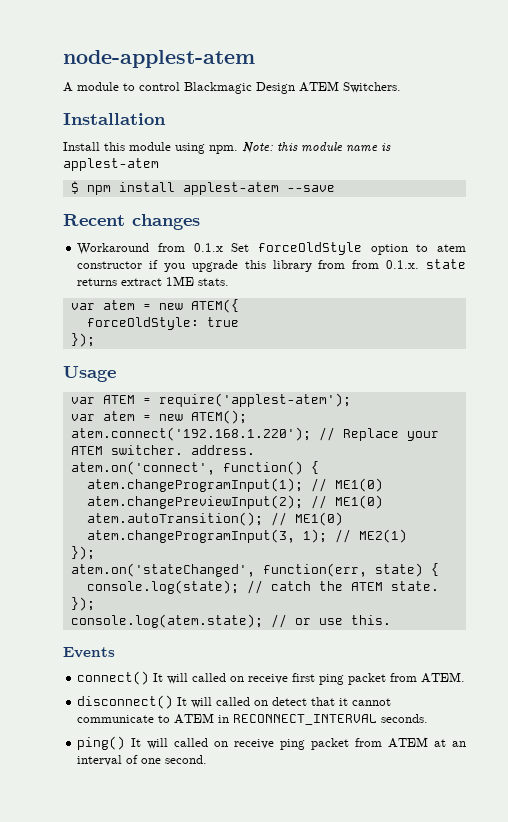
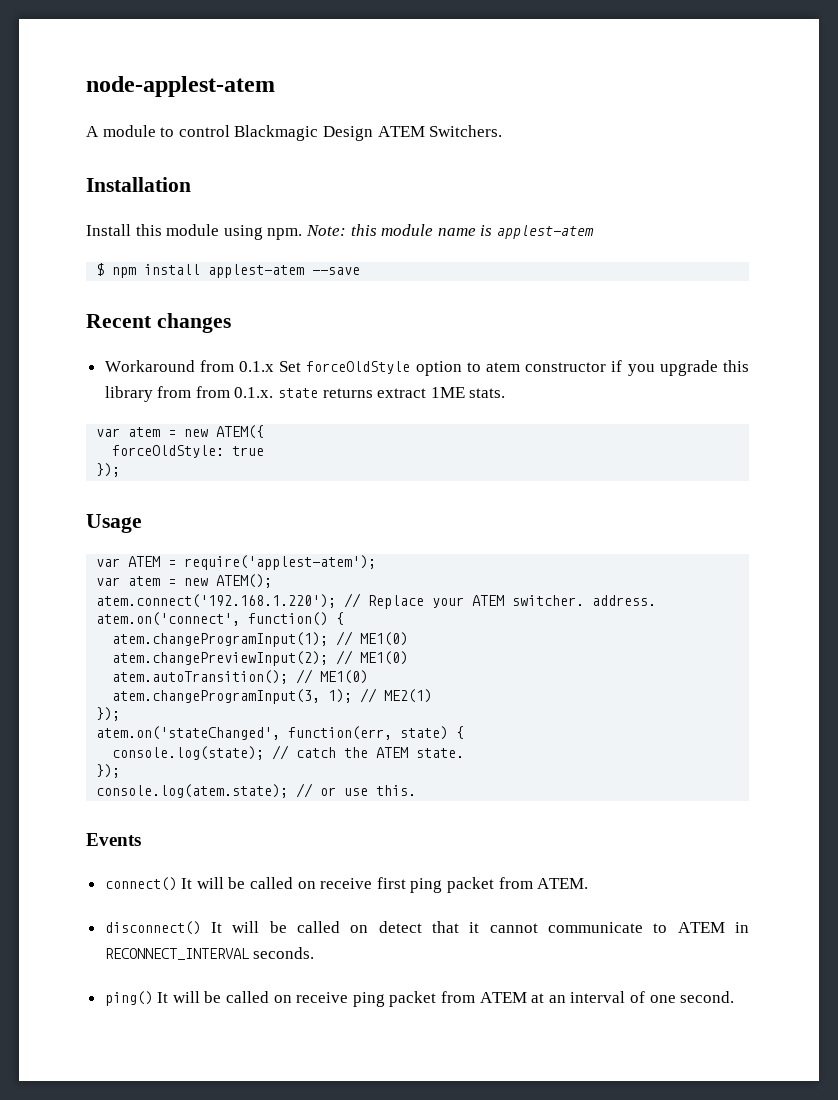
- connect() It will called on receive first ping packet from ATEM.
+ connect() It will be called on receive first ping packet from ATEM.
- disconnect() It will called on detect that it cannot communicate to ATEM in RECONNECT_INTERVAL seconds.
+ disconnect() It will be called on detect that it cannot communicate to ATEM in RECONNECT_INTERVAL seconds.
- ping() It will called on receive ping packet from ATEM at an interval of one second.
+ ping() It will be called on receive ping packet from ATEM at an interval of one second.

